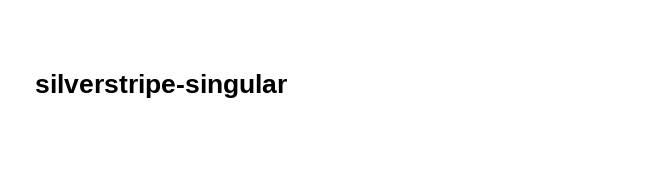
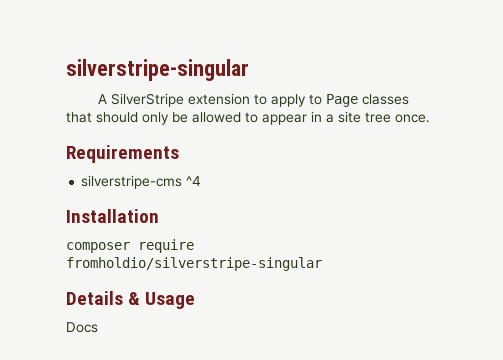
+ A SilverStripe extension to apply to Page classes that should only be allowed to appear in a site tree once.
+ Requirements
+ silverstripe-cms ^4
+ Installation
+ composer require fromholdio/silverstripe-singular
+ Details & Usage
+ Docs

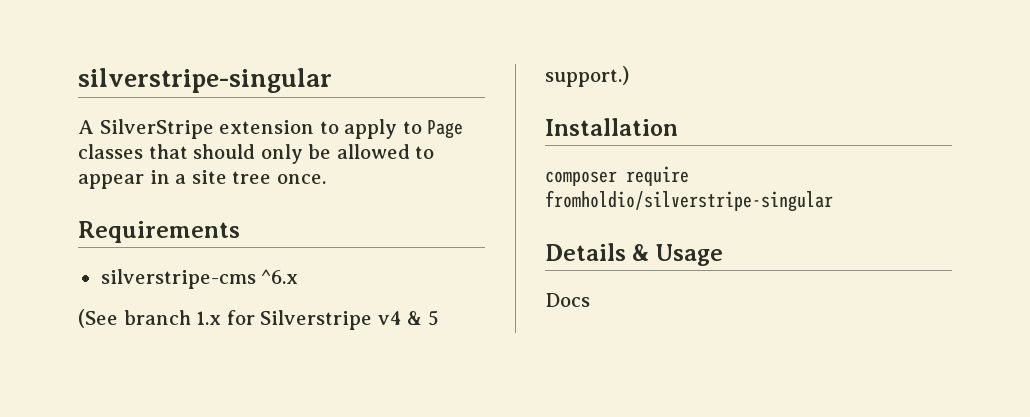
- silverstripe-cms ^4
+ silverstripe-cms ^6.x
+ (See branch 1.x for Silverstripe v4 & 5 support.)

